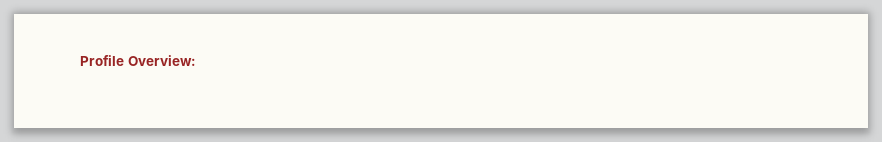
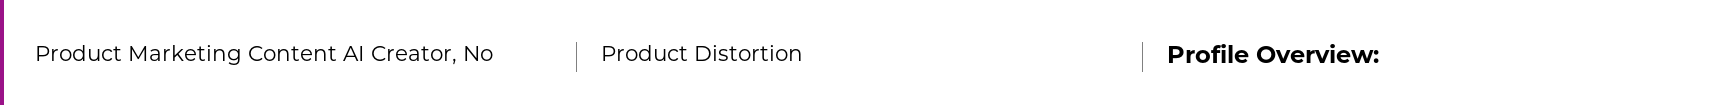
+ Product Marketing Content AI Creator, No Product Distortion

